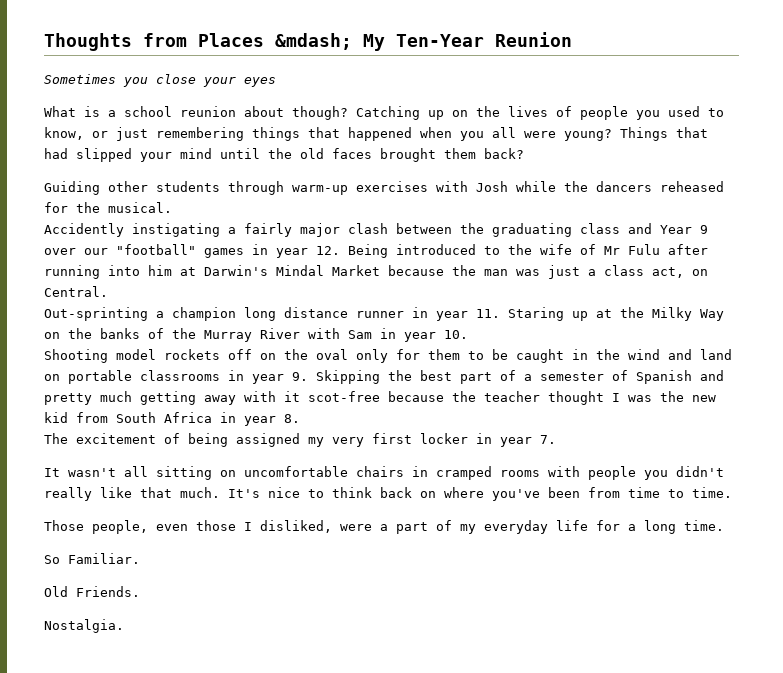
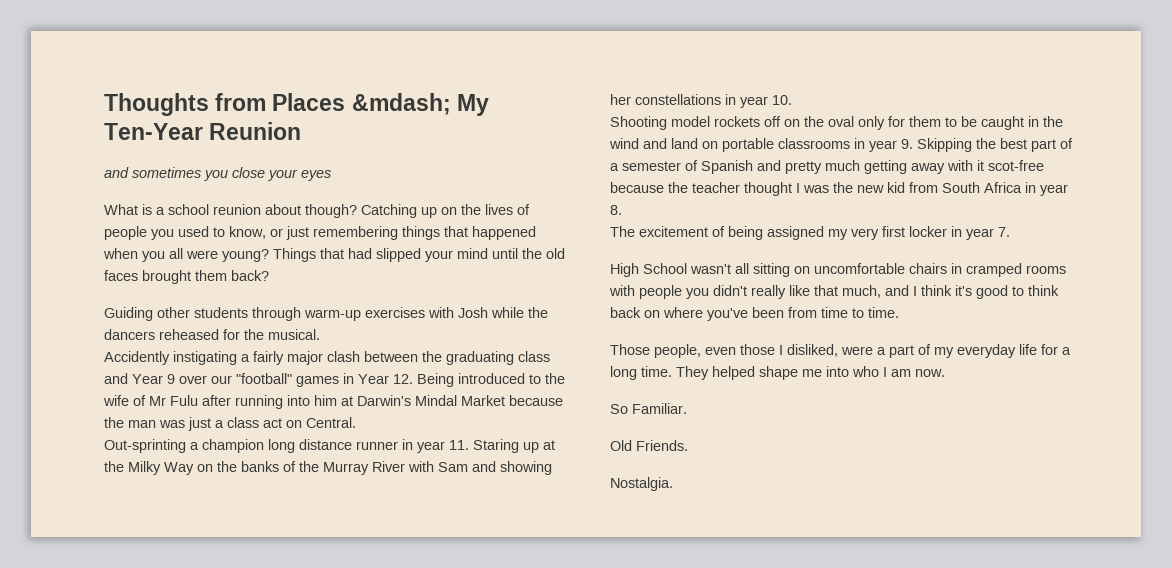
- Sometimes you close your eyes
+ and sometimes you close your eyes
- Accidently instigating a fairly major clash between the graduating class and Year 9 over our "football" games in year 12. Being introduced to the wife of Mr Fulu after running into him at Darwin's Mindal Market because the man was just a class act, on Central.
+ Accidently instigating a fairly major clash between the graduating class and Year 9 over our "football" games in Year 12. Being introduced to the wife of Mr Fulu after running into him at Darwin's Mindal Market because the man was just a class act on Central.
- Out-sprinting a champion long distance runner in year 11. Staring up at the Milky Way on the banks of the Murray River with Sam in year 10.
+ Out-sprinting a champion long distance runner in year 11. Staring up at the Milky Way on the banks of the Murray River with Sam and showing her constellations in year 10.
- It wasn't all sitting on uncomfortable chairs in cramped rooms with people you didn't really like that much. It's nice to think back on where you've been from time to time.
+ High School wasn't all sitting on uncomfortable chairs in cramped rooms with people you didn't really like that much, and I think it's good to think back on where you've been from time to time.
+ They helped shape me into who I am now.

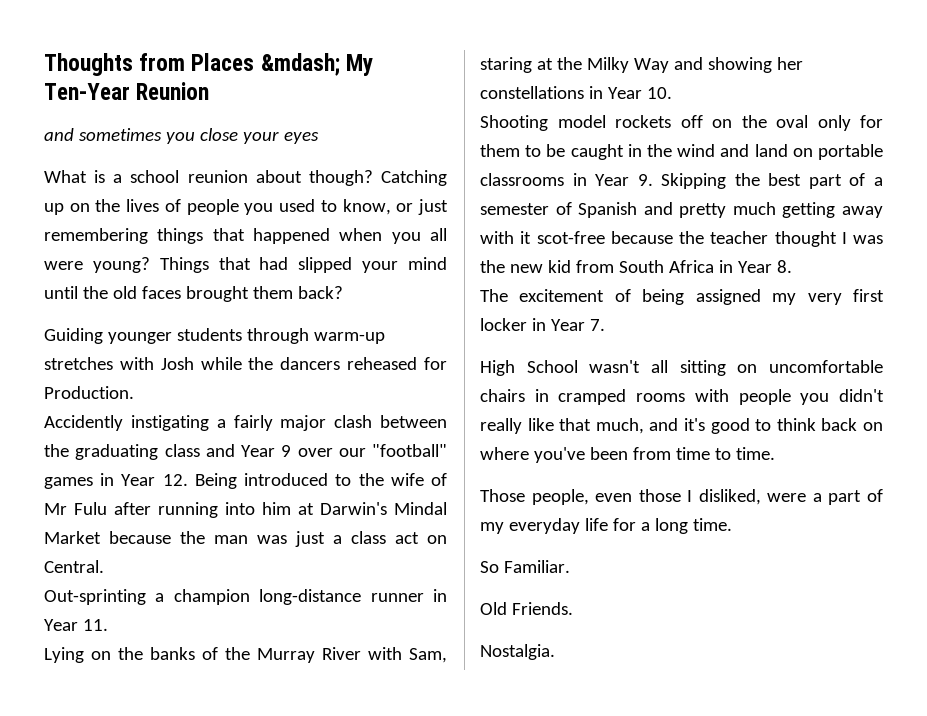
- Guiding other students through warm-up exercises with Josh while the dancers reheased for the musical.
+ Guiding younger students through warm-up stretches with Josh while the dancers reheased for Production.
- Out-sprinting a champion long distance runner in year 11. Staring up at the Milky Way on the banks of the Murray River with Sam and showing her constellations in year 10.
+ Out-sprinting a champion long-distance runner in Year 11.
+ Lying on the banks of the Murray River with Sam, staring at the Milky Way and showing her constellations in Year 10.
- Shooting model rockets off on the oval only for them to be caught in the wind and land on portable classrooms in year 9. Skipping the best part of a semester of Spanish and pretty much getting away with it scot-free because the teacher thought I was the new kid from South Africa in year 8.
+ Shooting model rockets off on the oval only for them to be caught in the wind and land on portable classrooms in Year 9. Skipping the best part of a semester of Spanish and pretty much getting away with it scot-free because the teacher thought I was the new kid from South Africa in Year 8.
- The excitement of being assigned my very first locker in year 7.
+ The excitement of being assigned my very first locker in Year 7.
- High School wasn't all sitting on uncomfortable chairs in cramped rooms with people you didn't really like that much, and I think it's good to think back on where you've been from time to time.
+ High School wasn't all sitting on uncomfortable chairs in cramped rooms with people you didn't really like that much, and it's good to think back on where you've been from time to time.
- They helped shape me into who I am now.

